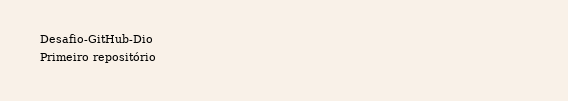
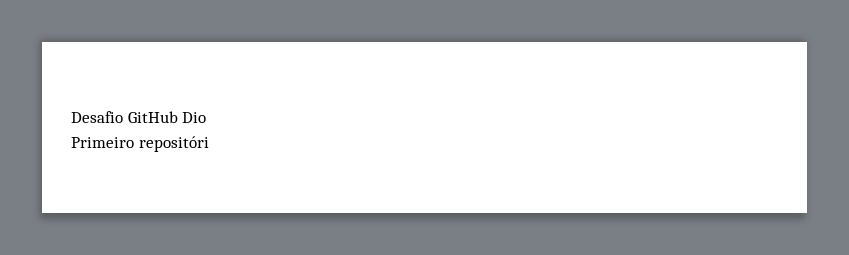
- Desafio-GitHub-Dio
+ Desafio GitHub Dio
- Primeiro repositório
+ Primeiro repositóri

